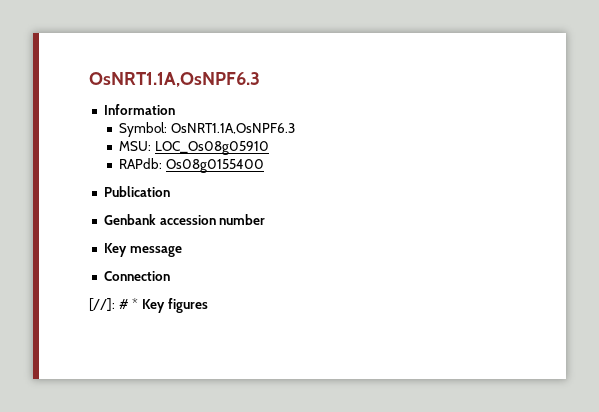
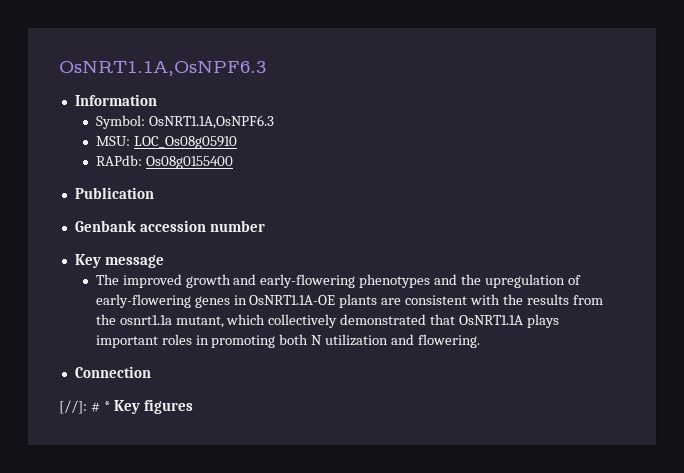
+ The improved growth and early-flowering phenotypes and the upregulation of early-flowering genes in OsNRT1.1A-OE plants are consistent with the results from the osnrt1.1a mutant, which collectively demonstrated that OsNRT1.1A plays important roles in promoting both N utilization and flowering.

